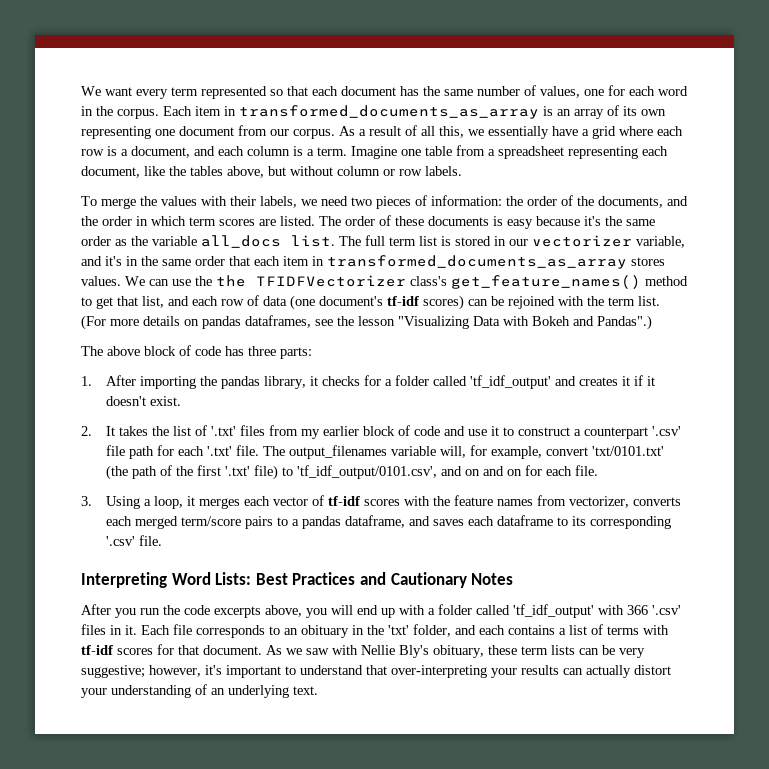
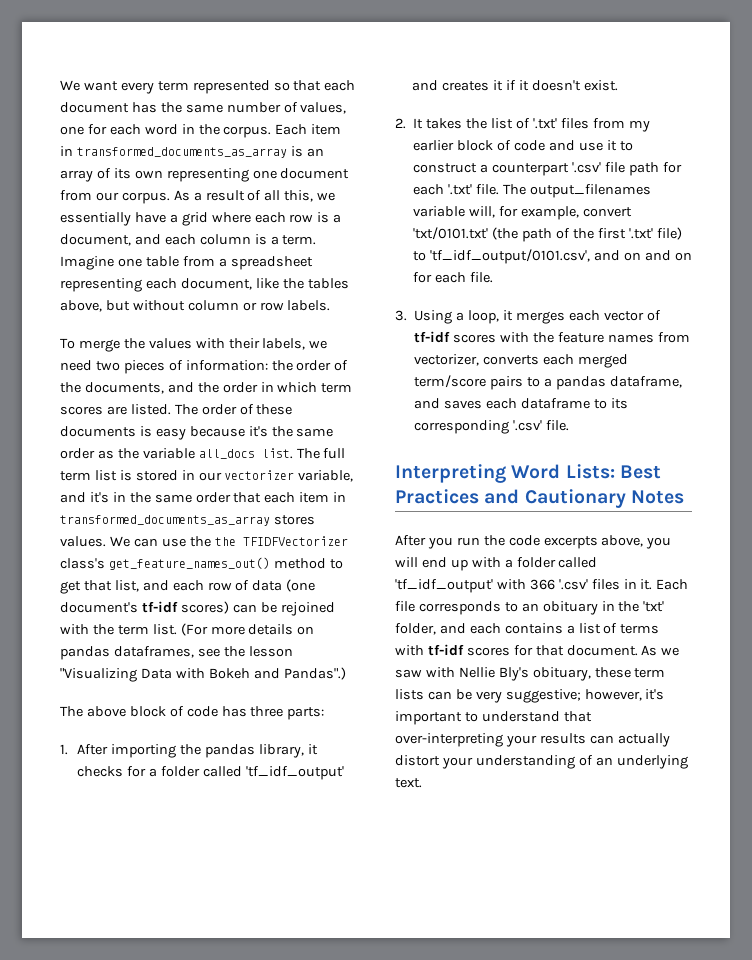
- We can use the the TFIDFVectorizer class's get_feature_names() method to get that list, and each row of data (one document's tf-idf scores) can be rejoined with the term list.
+ We can use the the TFIDFVectorizer class's get_feature_names_out() method to get that list, and each row of data (one document's tf-idf scores) can be rejoined with the term list.

